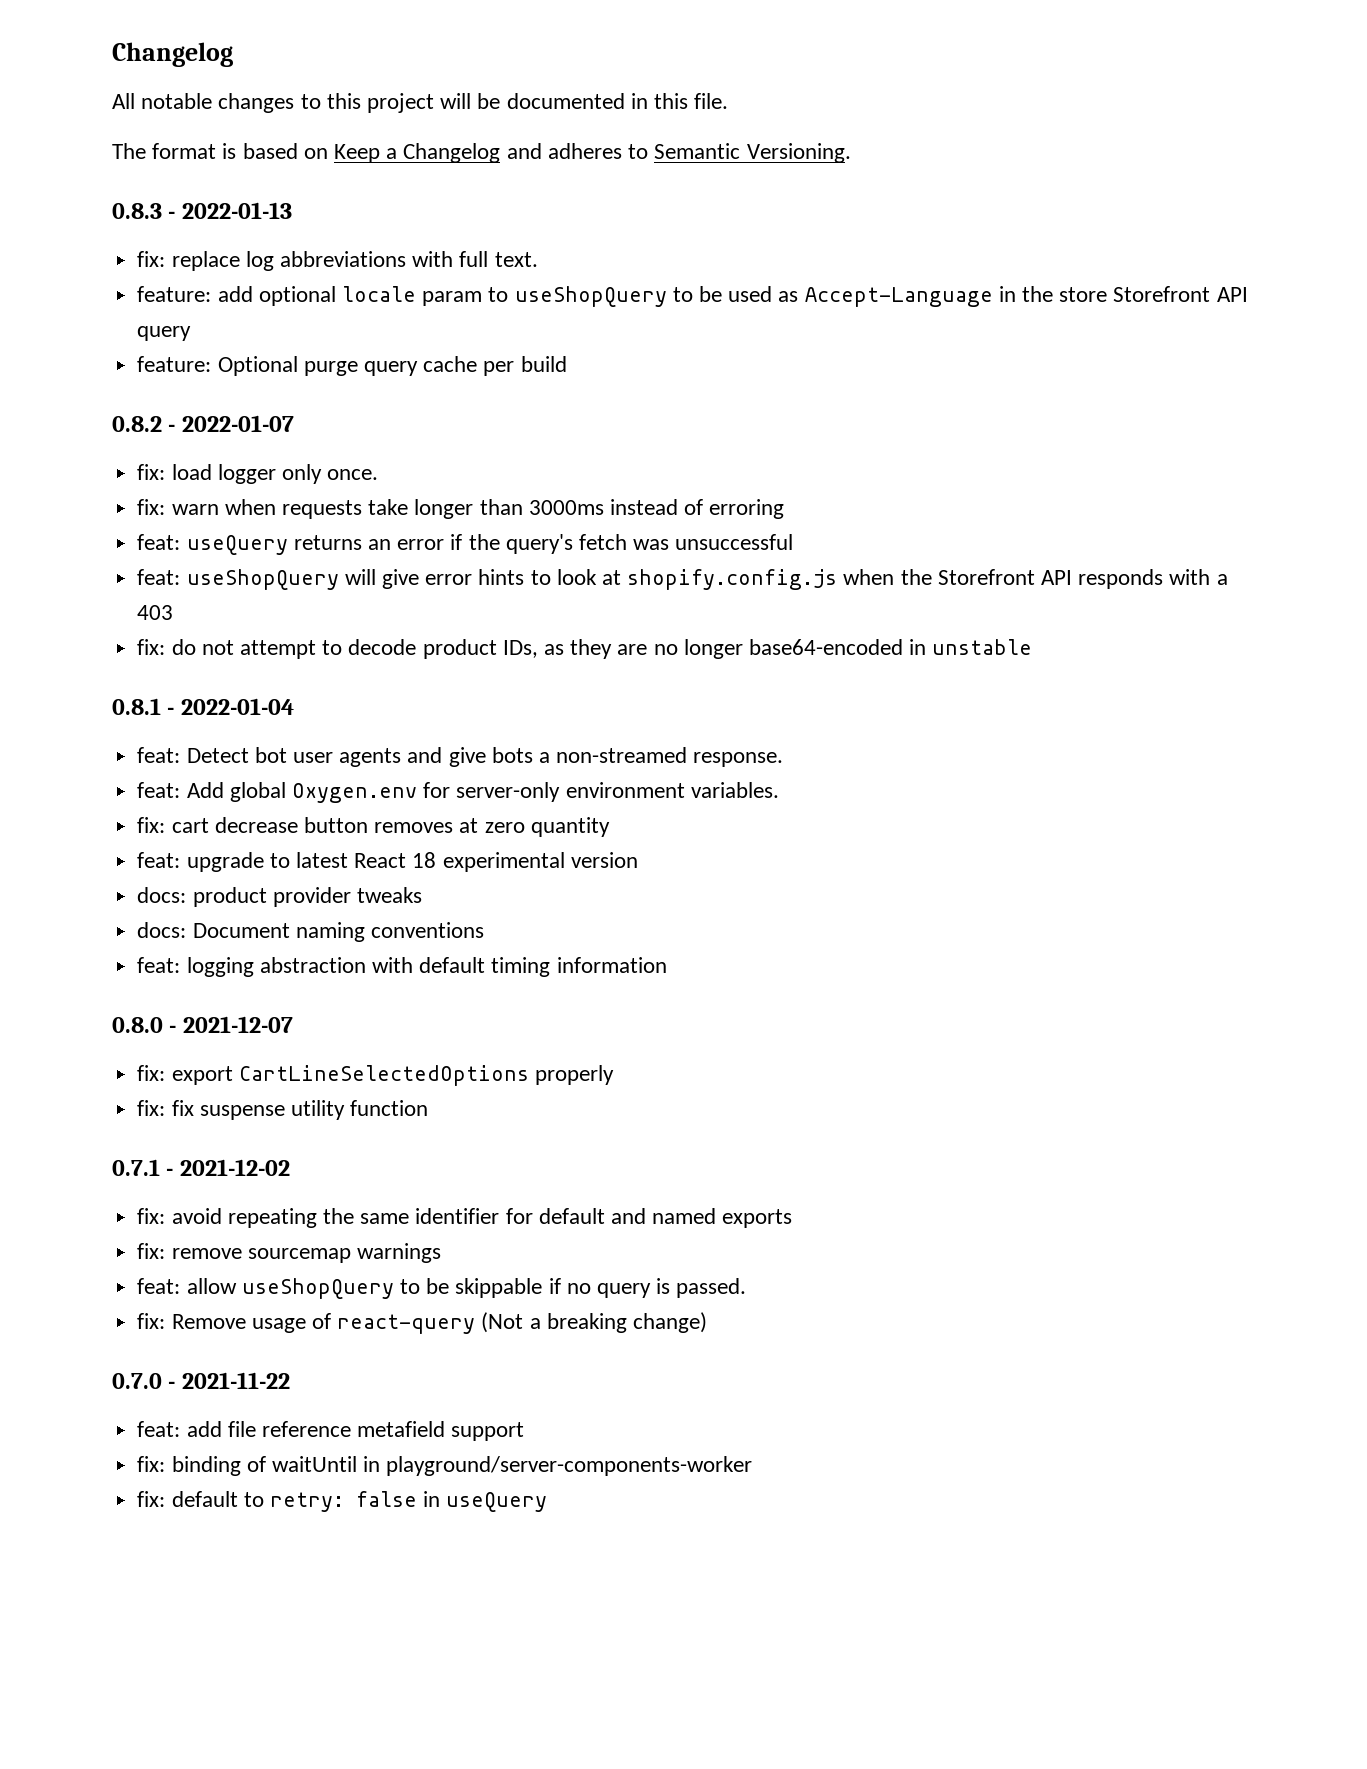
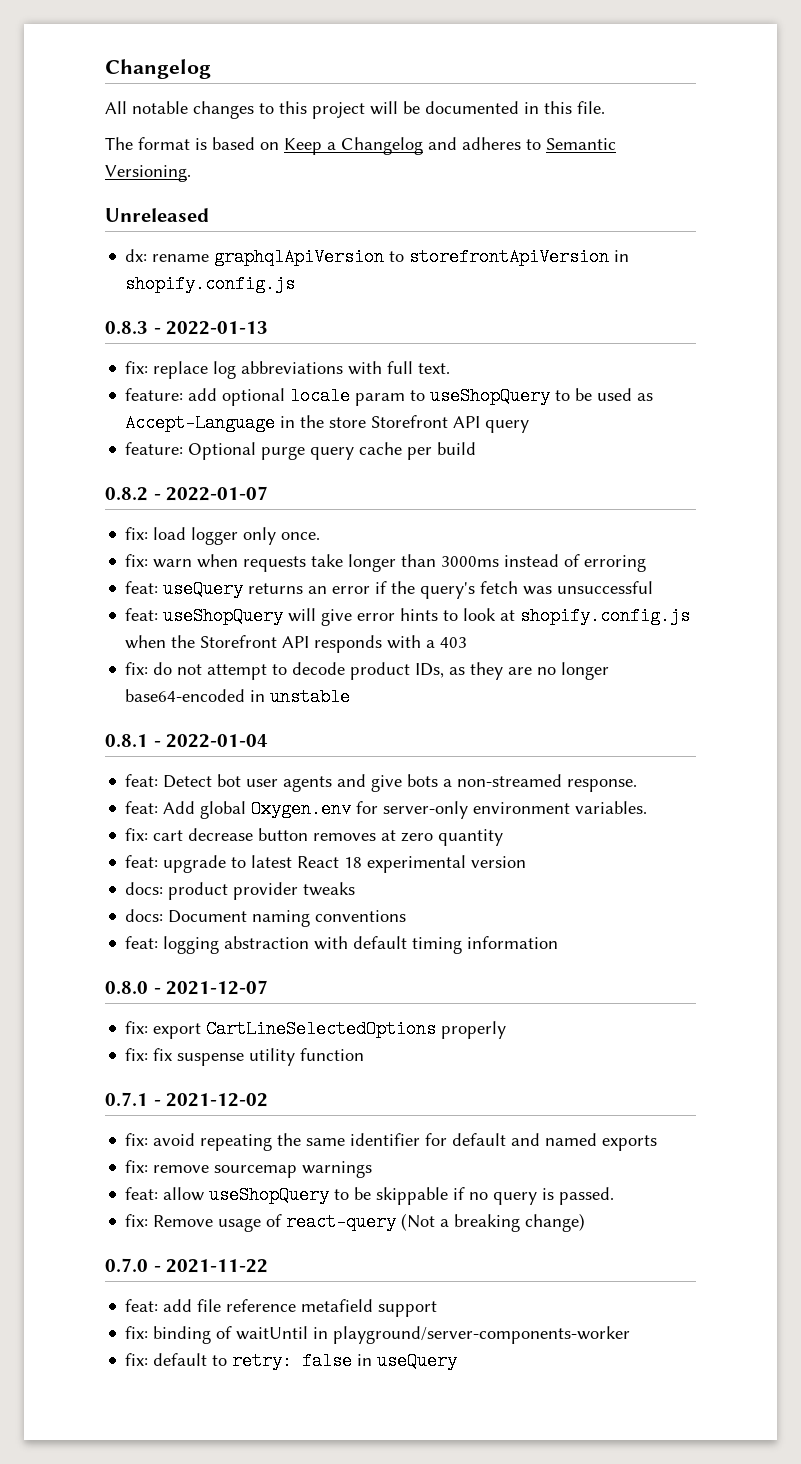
+ Unreleased
+ dx: rename graphqlApiVersion to storefrontApiVersion in shopify.config.js

